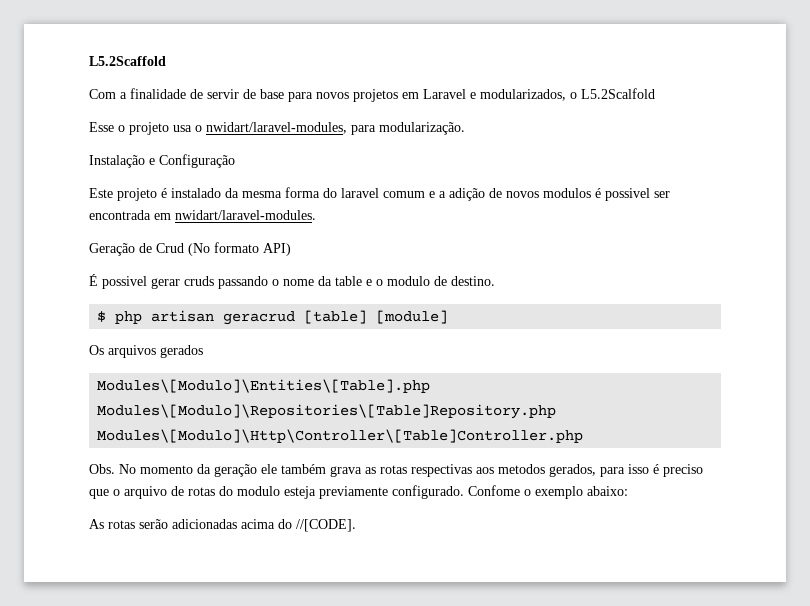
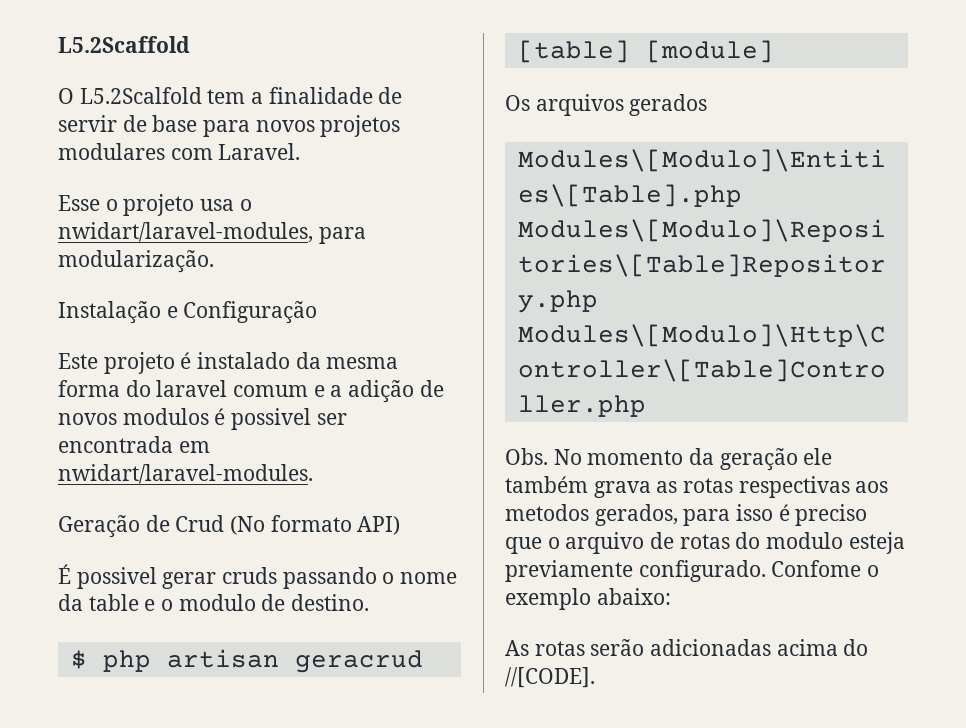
- Com a finalidade de servir de base para novos projetos em Laravel e modularizados, o L5.2Scalfold
+ O L5.2Scalfold tem a finalidade de servir de base para novos projetos modulares com Laravel.

